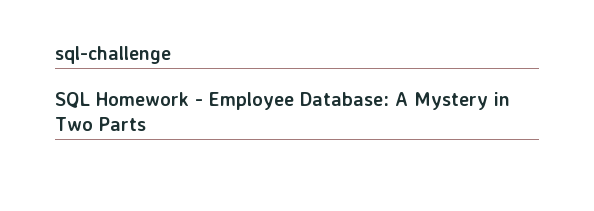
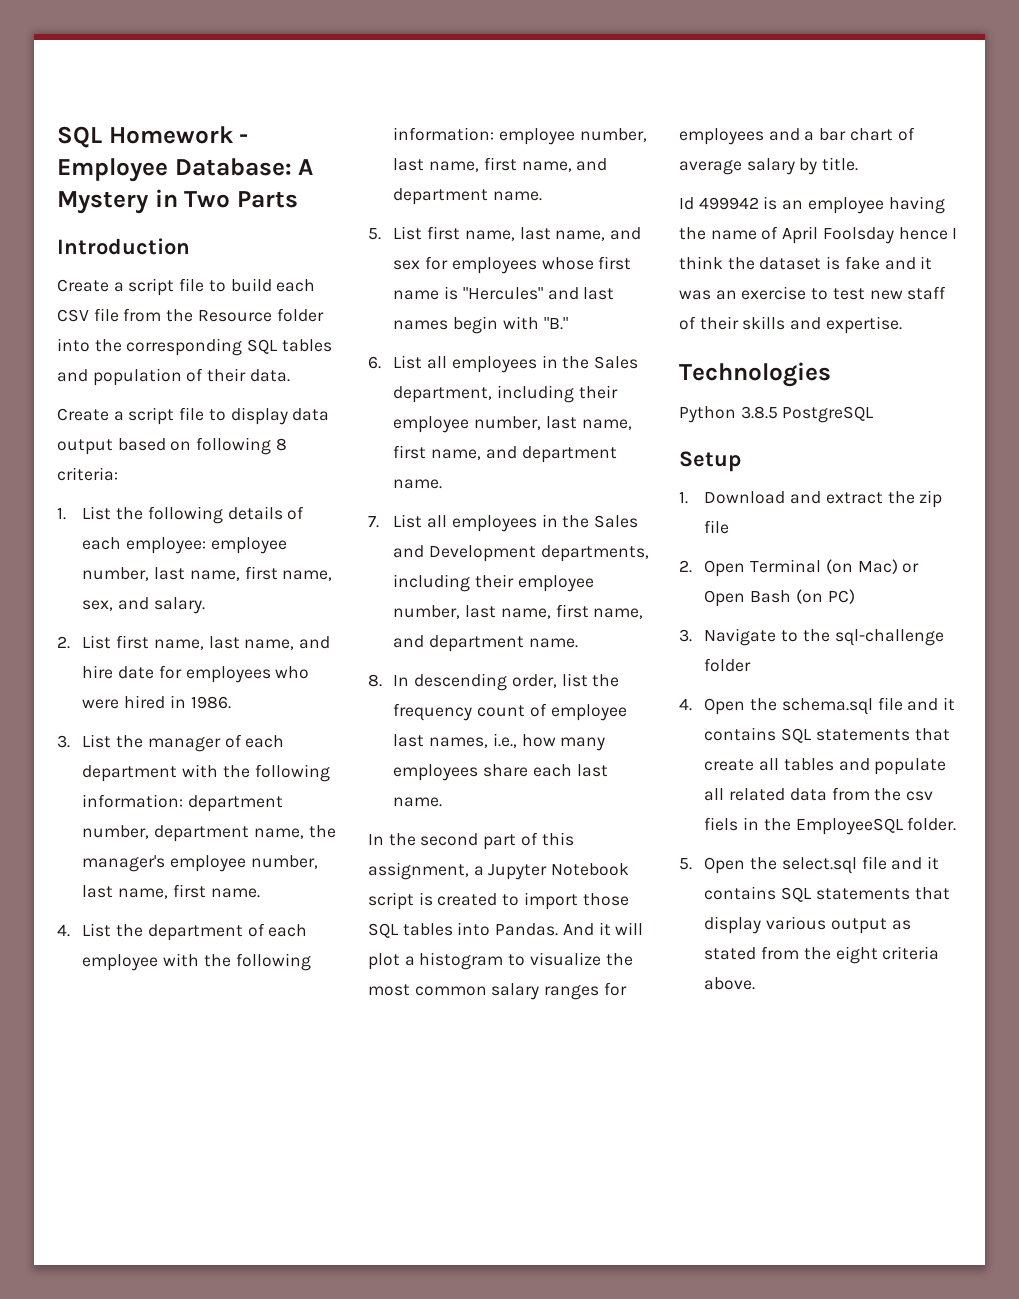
- sql-challenge
+ Introduction
+ Create a script file to build each CSV file from the Resource folder into the corresponding SQL tables and population of their data.
+ Create a script file to display data output based on following 8 criteria:
+ 1. List the following details of each employee: employee number, last name, first name, sex, and salary.
+ 2. List first name, last name, and hire date for employees who were hired in 1986.
+ 3. List the manager of each department with the following information: department number, department name, the manager's employee number, last name, first name.
+ 4. List the department of each employee with the following information: employee number, last name, first name, and department name.
+ 5. List first name, last name, and sex for employees whose first name is "Hercules" and last names begin with "B."
+ 6. List all employees in the Sales department, including their employee number, last name, first name, and department name.
+ 7. List all employees in the Sales and Development departments, including their employee number, last name, first name, and department name.
+ 8. In descending order, list the frequency count of employee last names, i.e., how many employees share each last name.
+ In the second part of this assignment, a Jupyter Notebook script is created to import those SQL tables into Pandas. And it will plot a histogram to visualize the most common salary ranges for employees and a bar chart of average salary by title.
+ Id 499942 is an employee having the name of April Foolsday hence I think the dataset is fake and it was an exercise to test new staff of their skills and expertise.
+ Technologies
+ Python 3.8.5 PostgreSQL
+ Setup
+ 1. Download and extract the zip file
+ 2. Open Terminal (on Mac) or Open Bash (on PC)
+ 3. Navigate to the sql-challenge folder
+ 4. Open the schema.sql file and it contains SQL statements that create all tables and populate all related data from the csv fiels in the EmployeeSQL folder.
+ 5. Open the select.sql file and it contains SQL statements that display various output as stated from the eight criteria above.

